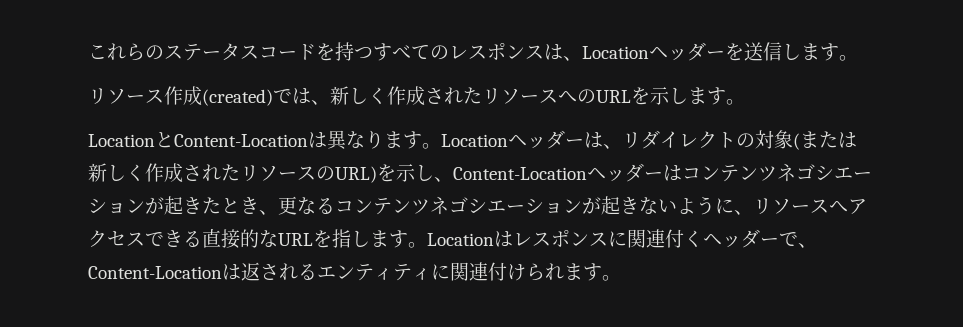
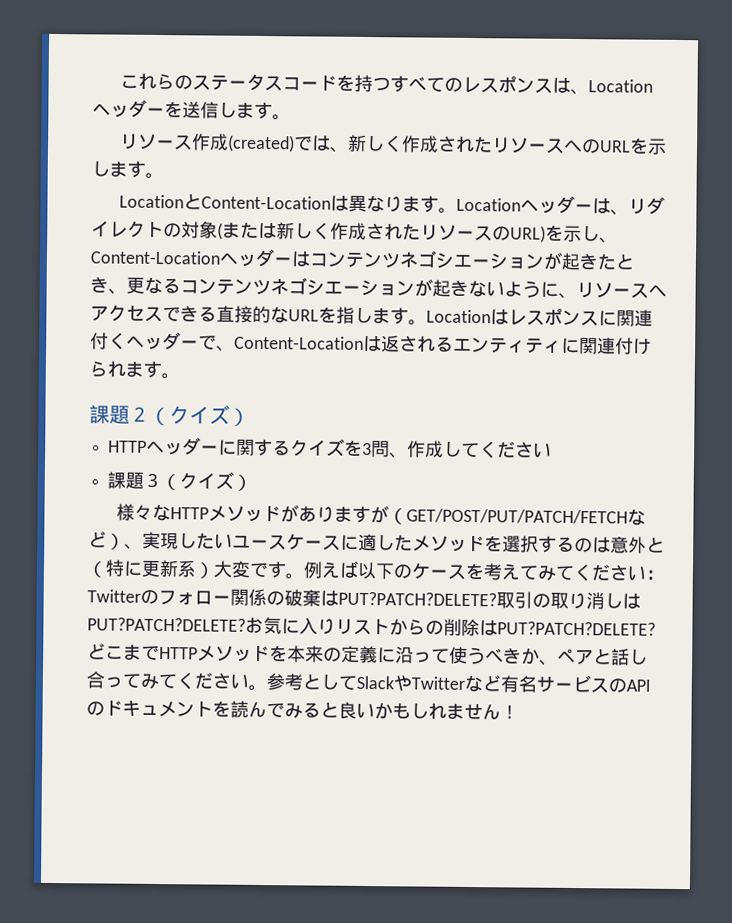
+ 課題２（クイズ）
+ HTTPヘッダーに関するクイズを3問、作成してください
+ 課題３（クイズ）
+ 様々なHTTPメソッドがありますが（GET/POST/PUT/PATCH/FETCHなど）、実現したいユースケースに適したメソッドを選択するのは意外と（特に更新系）大変です。例えば以下のケースを考えてみてください：Twitterのフォロー関係の破棄はPUT?PATCH?DELETE?取引の取り消しはPUT?PATCH?DELETE?お気に入りリストからの削除はPUT?PATCH?DELETE?どこまでHTTPメソッドを本来の定義に沿って使うべきか、ペアと話し合ってみてください。参考としてSlackやTwitterなど有名サービスのAPIのドキュメントを読んでみると良いかもしれません！

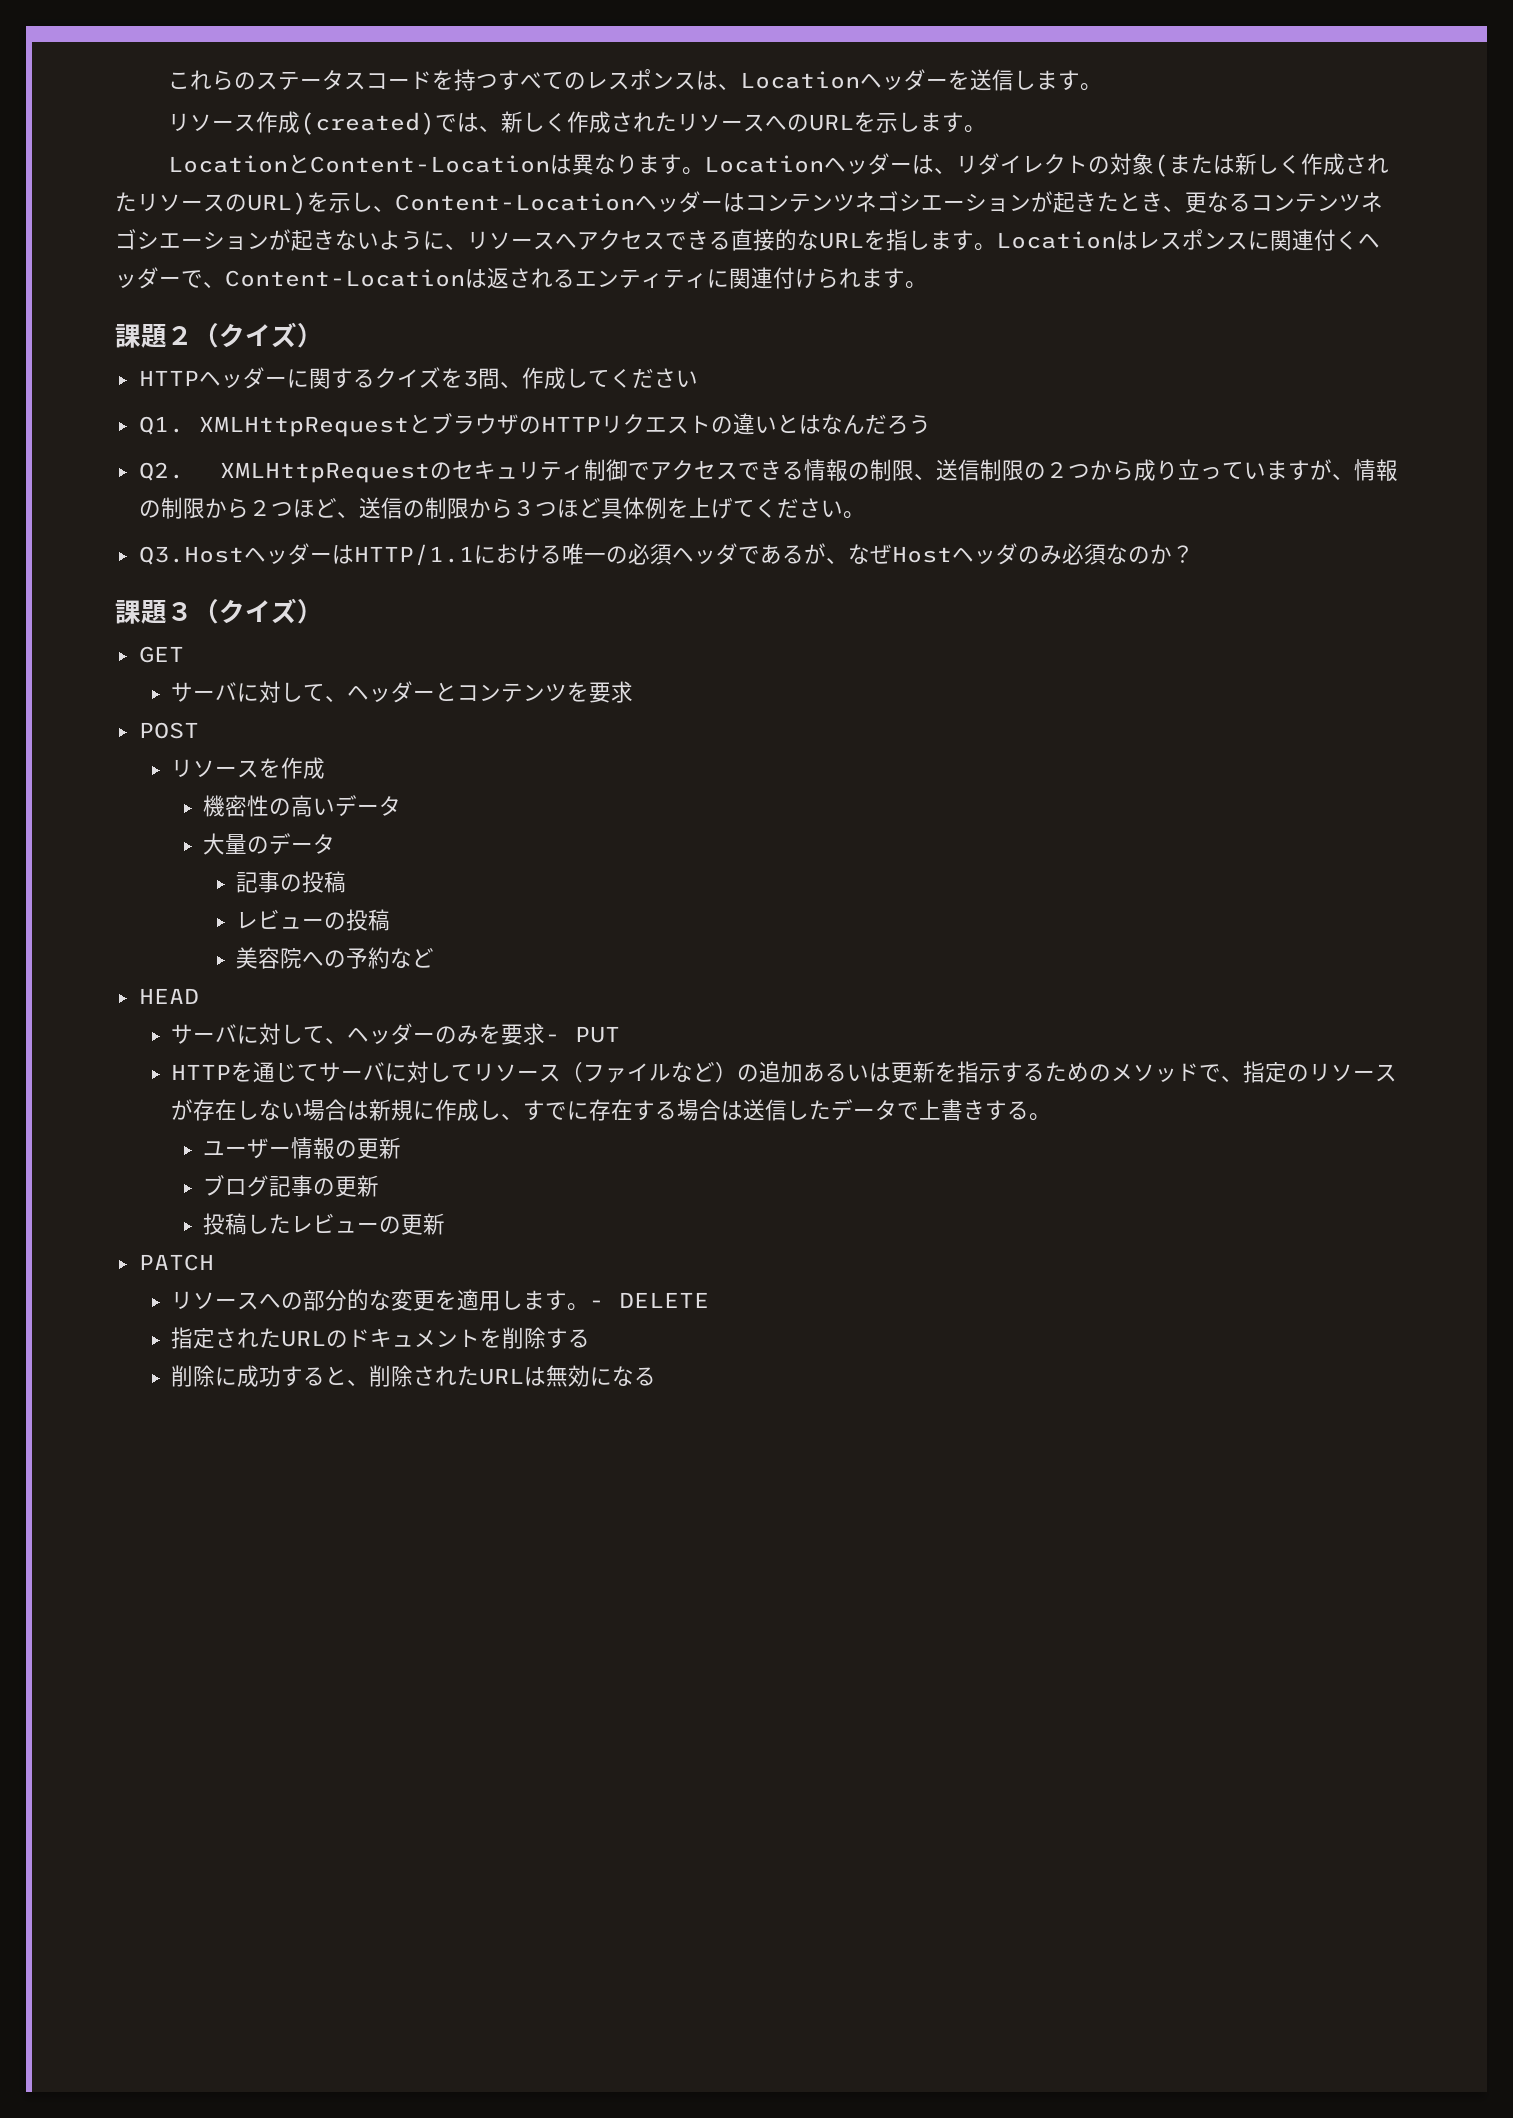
+ Q1. XMLHttpRequestとブラウザのHTTPリクエストの違いとはなんだろう
+ Q2. XMLHttpRequestのセキュリティ制御でアクセスできる情報の制限、送信制限の２つから成り立っていますが、情報の制限から２つほど、送信の制限から３つほど具体例を上げてください。
+ Q3.HostヘッダーはHTTP/1.1における唯一の必須ヘッダであるが、なぜHostヘッダのみ必須なのか？
  課題３（クイズ）
- 様々なHTTPメソッドがありますが（GET/POST/PUT/PATCH/FETCHなど）、実現したいユースケースに適したメソッドを選択するのは意外と（特に更新系）大変です。例えば以下のケースを考えてみてください：Twitterのフォロー関係の破棄はPUT?PATCH?DELETE?取引の取り消しはPUT?PATCH?DELETE?お気に入りリストからの削除はPUT?PATCH?DELETE?どこまでHTTPメソッドを本来の定義に沿って使うべきか、ペアと話し合ってみてください。参考としてSlackやTwitterなど有名サービスのAPIのドキュメントを読んでみると良いかもしれません！
+ GET
+ サーバに対して、ヘッダーとコンテンツを要求
+ POST
+ リソースを作成
+ 機密性の高いデータ
+ 大量のデータ
+ 記事の投稿
+ レビューの投稿
+ 美容院への予約など
+ HEAD
+ サーバに対して、ヘッダーのみを要求- PUT
+ HTTPを通じてサーバに対してリソース（ファイルなど）の追加あるいは更新を指示するためのメソッドで、指定のリソースが存在しない場合は新規に作成し、すでに存在する場合は送信したデータで上書きする。
+ ユーザー情報の更新
+ ブログ記事の更新
+ 投稿したレビューの更新
+ PATCH
+ リソースへの部分的な変更を適用します。- DELETE
+ 指定されたURLのドキュメントを削除する
+ 削除に成功すると、削除されたURLは無効になる

